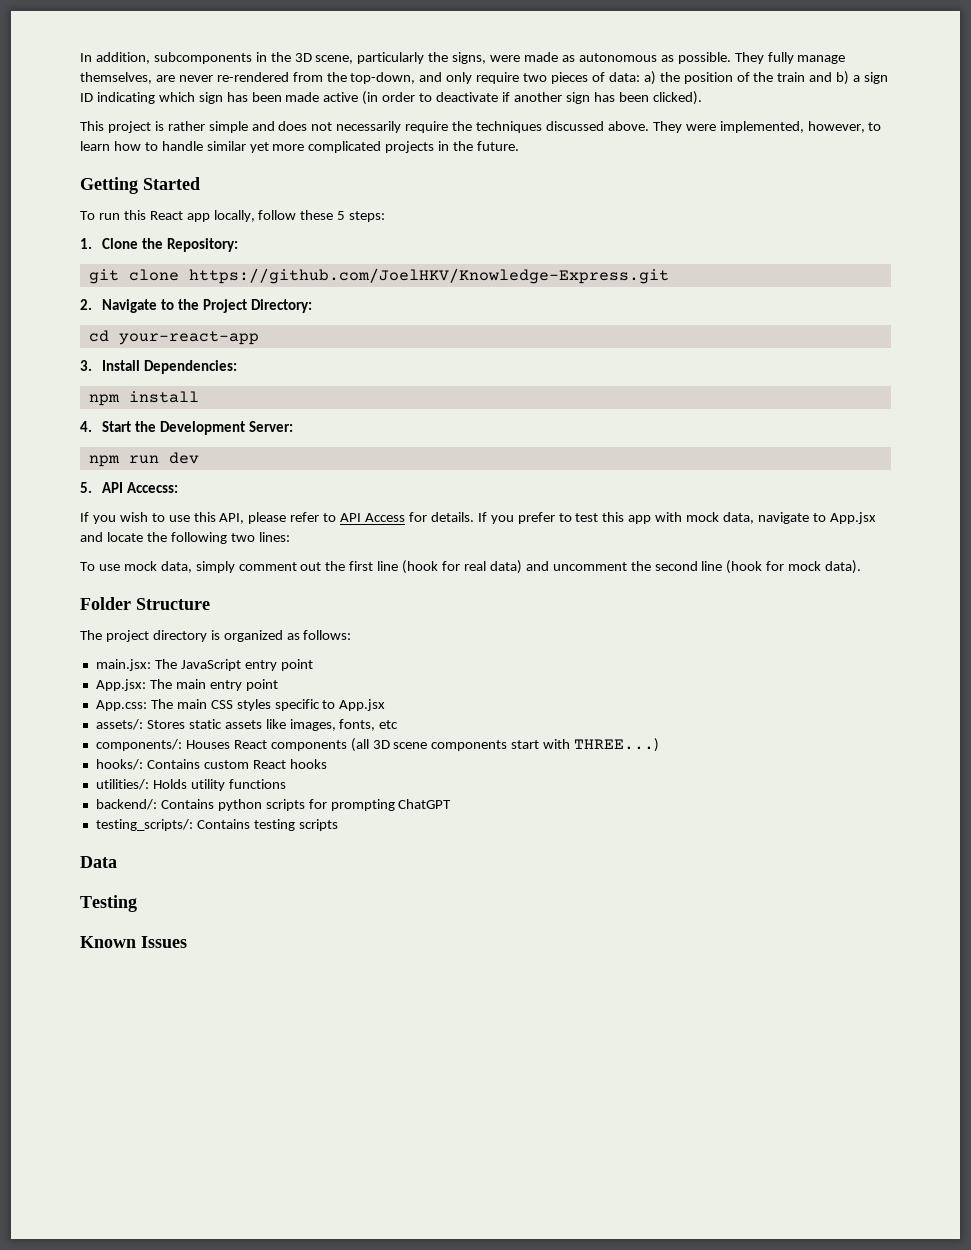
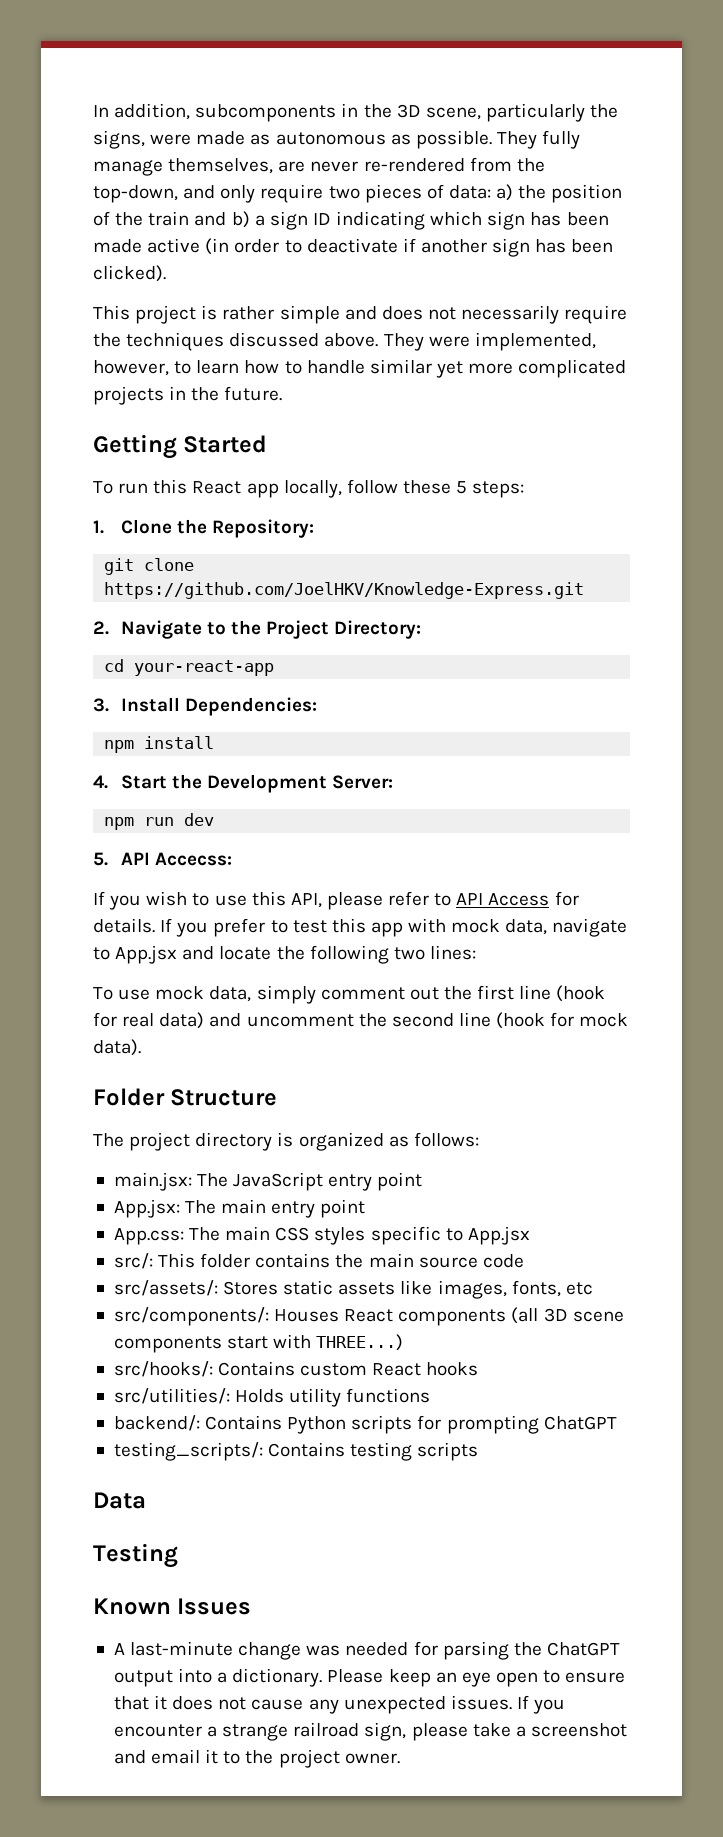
- assets/: Stores static assets like images, fonts, etc
+ src/: This folder contains the main source code
+ src/assets/: Stores static assets like images, fonts, etc
- components/: Houses React components (all 3D scene components start with THREE...)
+ src/components/: Houses React components (all 3D scene components start with THREE...)
- hooks/: Contains custom React hooks
+ src/hooks/: Contains custom React hooks
- utilities/: Holds utility functions
+ src/utilities/: Holds utility functions
- backend/: Contains python scripts for prompting ChatGPT
+ backend/: Contains Python scripts for prompting ChatGPT
+ A last-minute change was needed for parsing the ChatGPT output into a dictionary. Please keep an eye open to ensure that it does not cause any unexpected issues. If you encounter a strange railroad sign, please take a screenshot and email it to the project owner.

